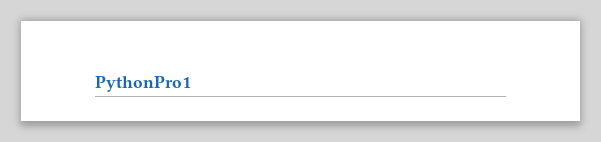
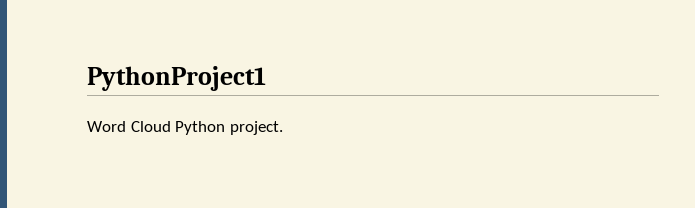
- PythonPro1
+ PythonProject1
+ Word Cloud Python project.

